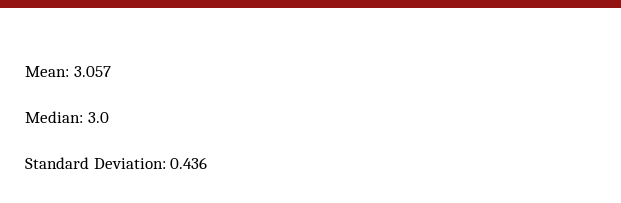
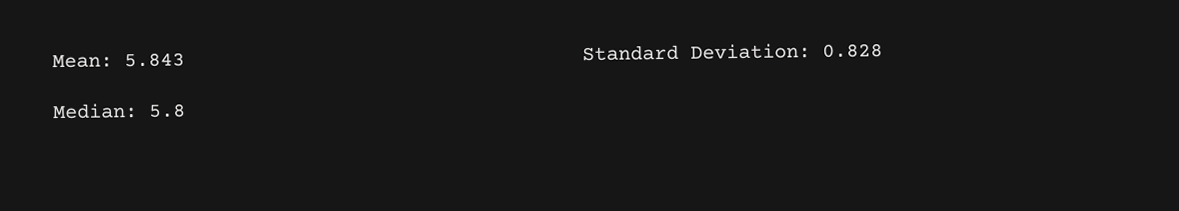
- Mean: 3.057
+ Mean: 5.843
- Median: 3.0
+ Median: 5.8
- Standard Deviation: 0.436
+ Standard Deviation: 0.828

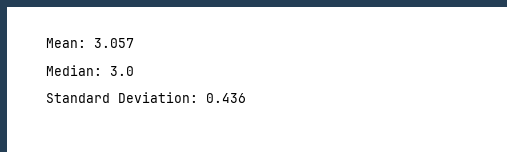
- Mean: 5.843
+ Mean: 3.057
- Median: 5.8
+ Median: 3.0
- Standard Deviation: 0.828
+ Standard Deviation: 0.436

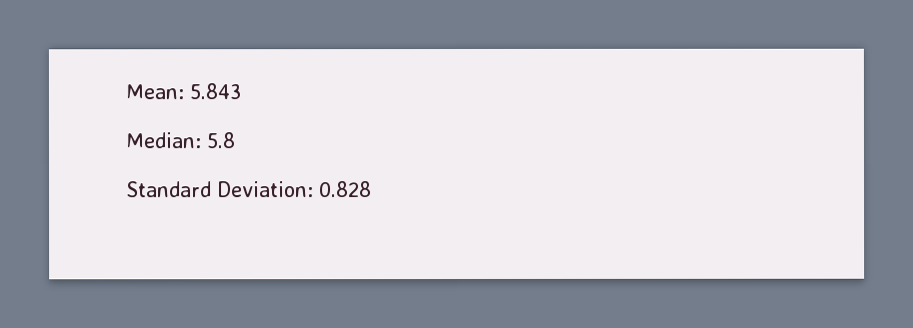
- Mean: 3.057
+ Mean: 5.843
- Median: 3.0
+ Median: 5.8
- Standard Deviation: 0.436
+ Standard Deviation: 0.828

